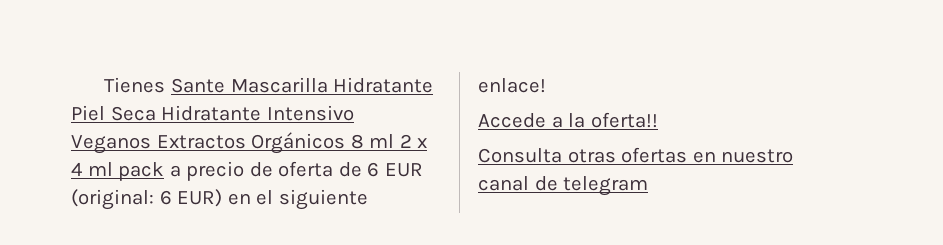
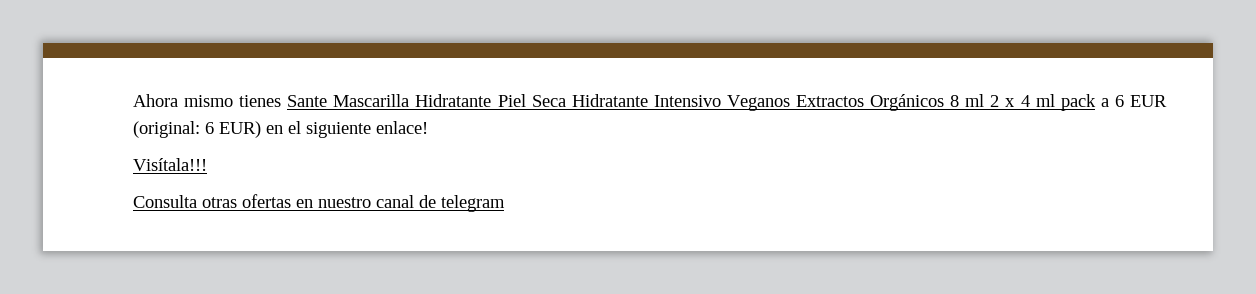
- Tienes Sante Mascarilla Hidratante Piel Seca Hidratante Intensivo Veganos Extractos Orgánicos 8 ml 2 x 4 ml pack a precio de oferta de 6 EUR (original: 6 EUR) en el siguiente enlace!
+ Ahora mismo tienes Sante Mascarilla Hidratante Piel Seca Hidratante Intensivo Veganos Extractos Orgánicos 8 ml 2 x 4 ml pack a 6 EUR (original: 6 EUR) en el siguiente enlace!
- Accede a la oferta!!
+ Visítala!!!

